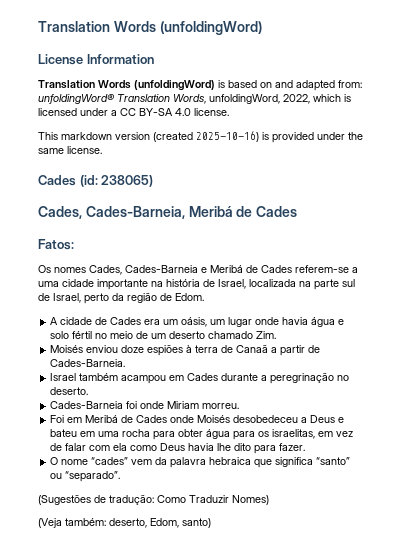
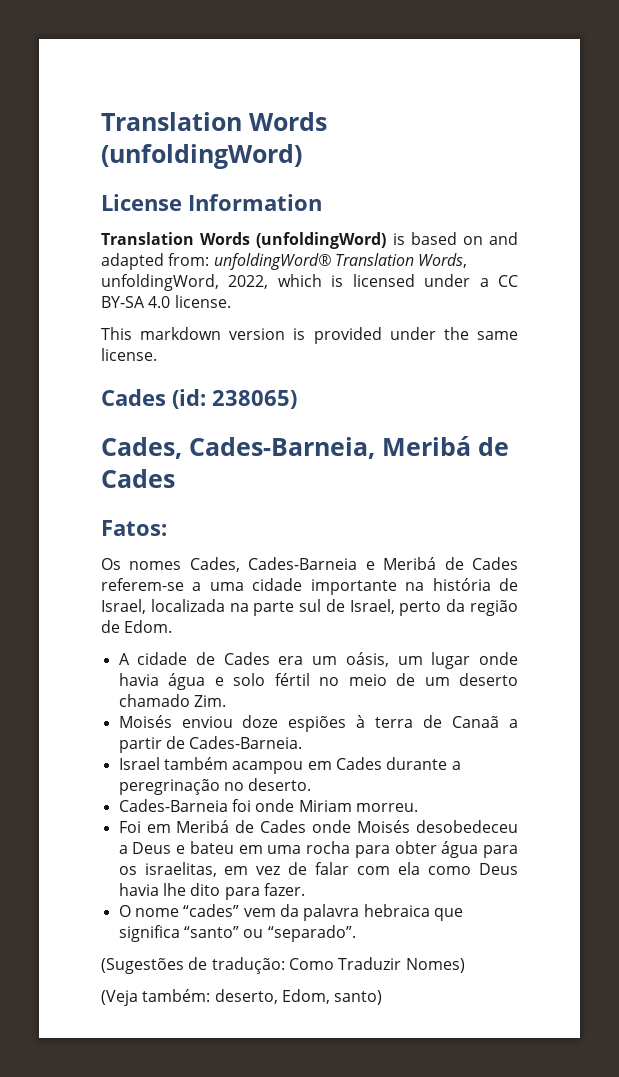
- This markdown version (created 2025-10-16) is provided under the same license.
+ This markdown version is provided under the same license.

